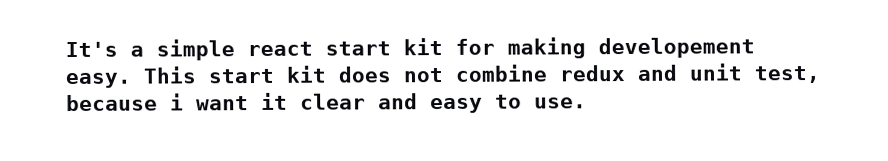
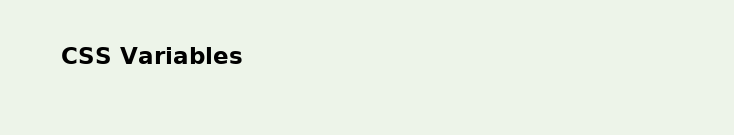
- It's a simple react start kit for making developement easy. This start kit does not combine redux and unit test, because i want it clear and easy to use.
+ CSS Variables

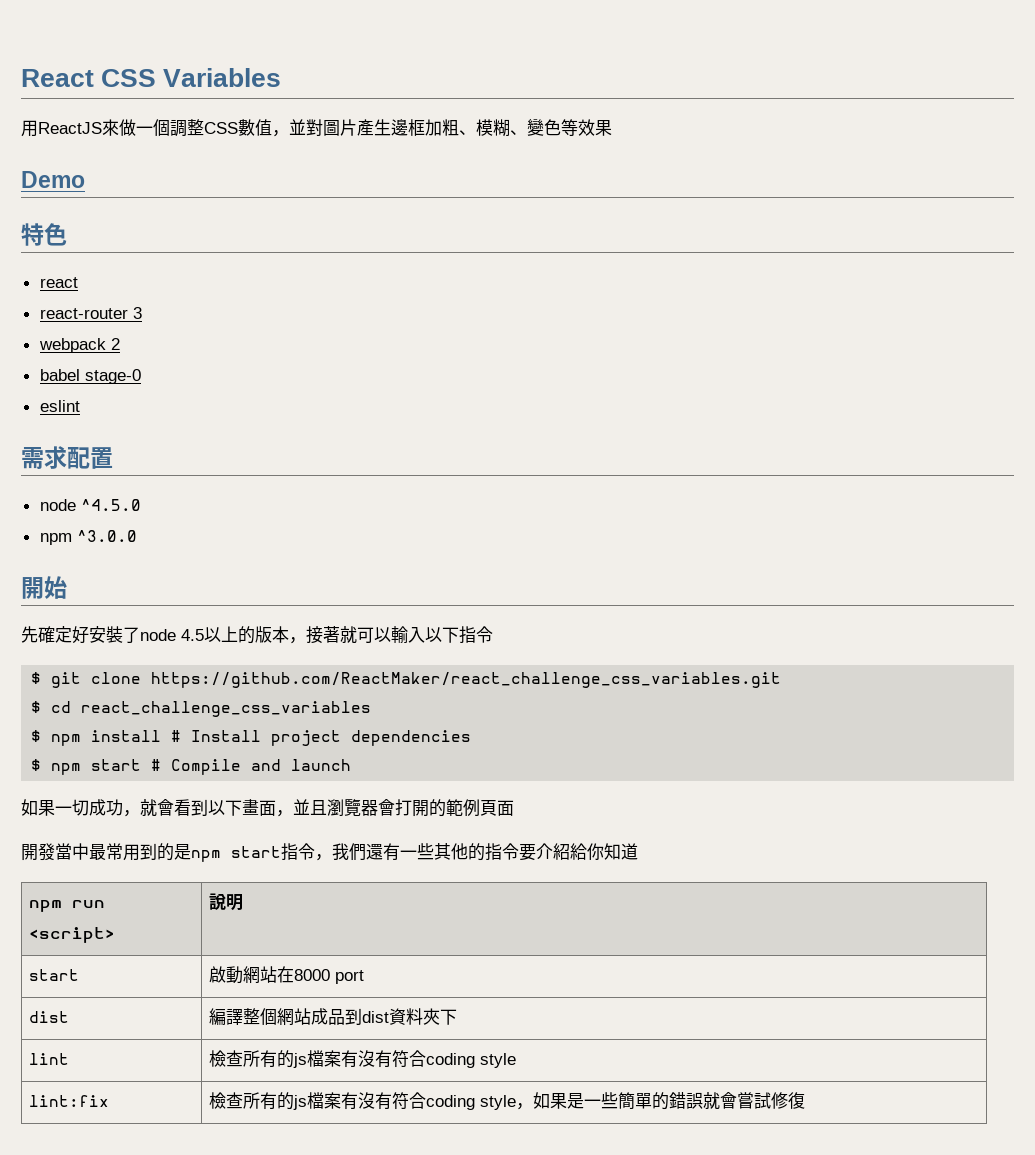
- CSS Variables
+ React CSS Variables
+ 用ReactJS來做一個調整CSS數值，並對圖片產生邊框加粗、模糊、變色等效果
+ Demo
+ 特色
+ react
+ react-router 3
+ webpack 2
+ babel stage-0
+ eslint
+ 需求配置
+ node ^4.5.0
+ npm ^3.0.0
+ 開始
+ 先確定好安裝了node 4.5以上的版本，接著就可以輸入以下指令
+ $ git clone https://github.com/ReactMaker/react_challenge_css_variables.git
+ $ cd react_challenge_css_variables
+ $ npm install # Install project dependencies
+ $ npm start # Compile and launch
+ 如果一切成功，就會看到以下畫面，並且瀏覽器會打開的範例頁面
+ 開發當中最常用到的是npm start指令，我們還有一些其他的指令要介紹給你知道
+ npm run <script> | 說明
+ start | 啟動網站在8000 port
+ dist | 編譯整個網站成品到dist資料夾下
+ lint | 檢查所有的js檔案有沒有符合coding style
+ lint:fix | 檢查所有的js檔案有沒有符合coding style，如果是一些簡單的錯誤就會嘗試修復

